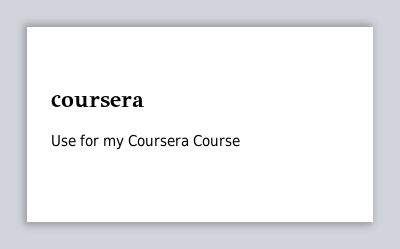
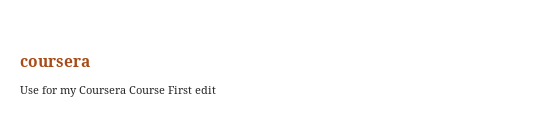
- Use for my Coursera Course
+ Use for my Coursera Course First edit

